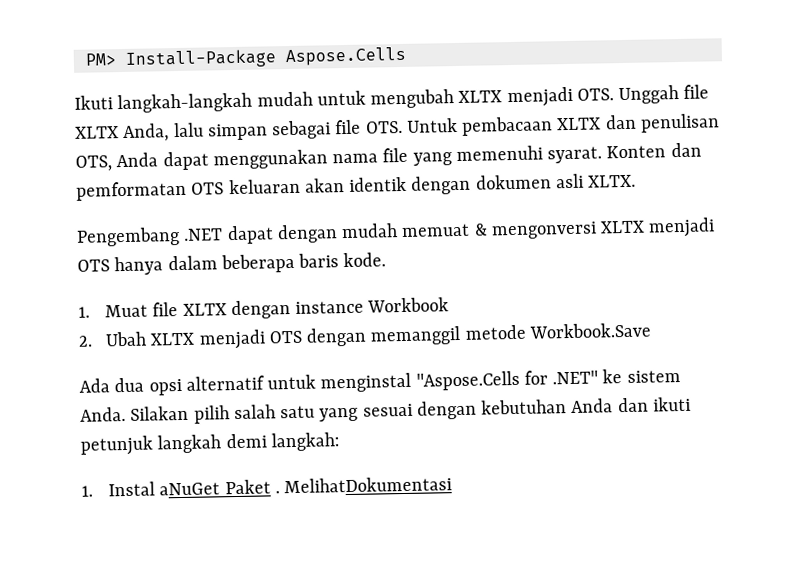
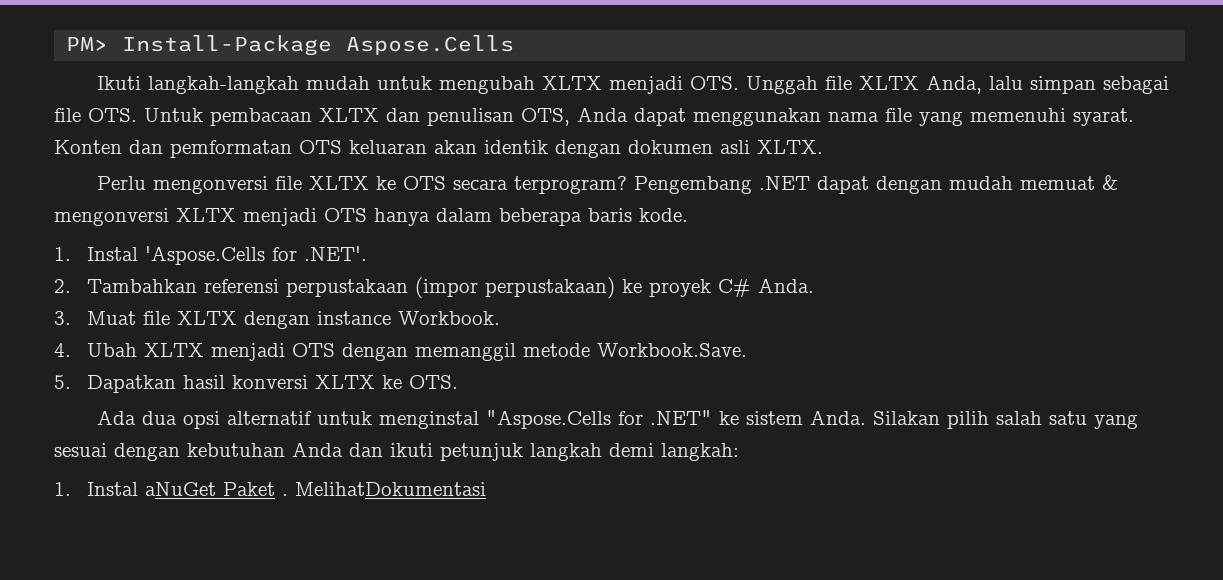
+ Perlu mengonversi file XLTX ke OTS secara terprogram?
- 1. Muat file XLTX dengan instance Workbook
- 2. Ubah XLTX menjadi OTS dengan memanggil metode Workbook.Save
+ 1. Instal 'Aspose.Cells for .NET'.
+ 2. Tambahkan referensi perpustakaan (impor perpustakaan) ke proyek C# Anda.
+ 3. Muat file XLTX dengan instance Workbook.
+ 4. Ubah XLTX menjadi OTS dengan memanggil metode Workbook.Save.
+ 5. Dapatkan hasil konversi XLTX ke OTS.

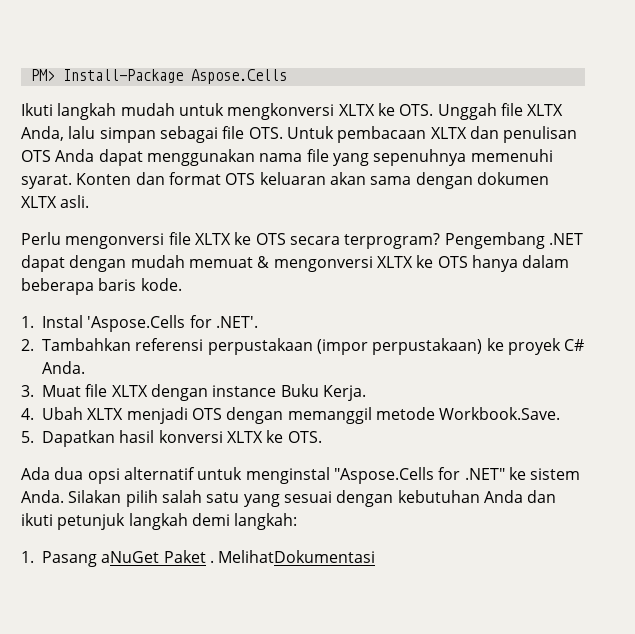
- Ikuti langkah-langkah mudah untuk mengubah XLTX menjadi OTS. Unggah file XLTX Anda, lalu simpan sebagai file OTS. Untuk pembacaan XLTX dan penulisan OTS, Anda dapat menggunakan nama file yang memenuhi syarat.
+ Ikuti langkah mudah untuk mengkonversi XLTX ke OTS. Unggah file XLTX Anda, lalu simpan sebagai file OTS. Untuk pembacaan XLTX dan penulisan OTS Anda dapat menggunakan nama file yang sepenuhnya memenuhi syarat.
- Konten dan pemformatan OTS keluaran akan identik dengan dokumen asli XLTX.
+ Konten dan format OTS keluaran akan sama dengan dokumen XLTX asli.
- Pengembang .NET dapat dengan mudah memuat & mengonversi XLTX menjadi OTS hanya dalam beberapa baris kode.
+ Pengembang .NET dapat dengan mudah memuat & mengonversi XLTX ke OTS hanya dalam beberapa baris kode.
- 3. Muat file XLTX dengan instance Workbook.
+ 3. Muat file XLTX dengan instance Buku Kerja.
- 1. Instal aNuGet Paket .
+ 1. Pasang aNuGet Paket .

